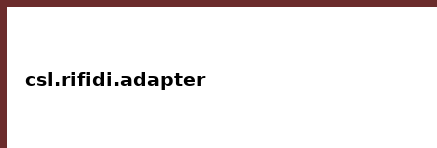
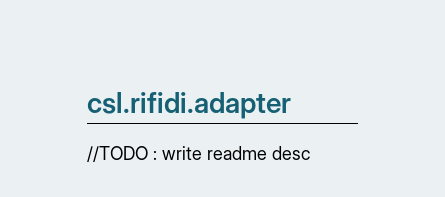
+ //TODO : write readme desc

